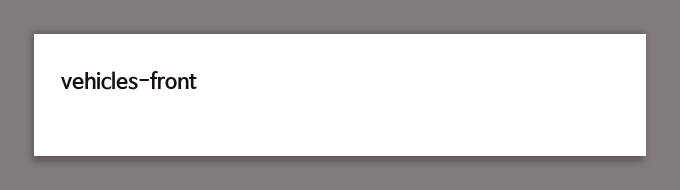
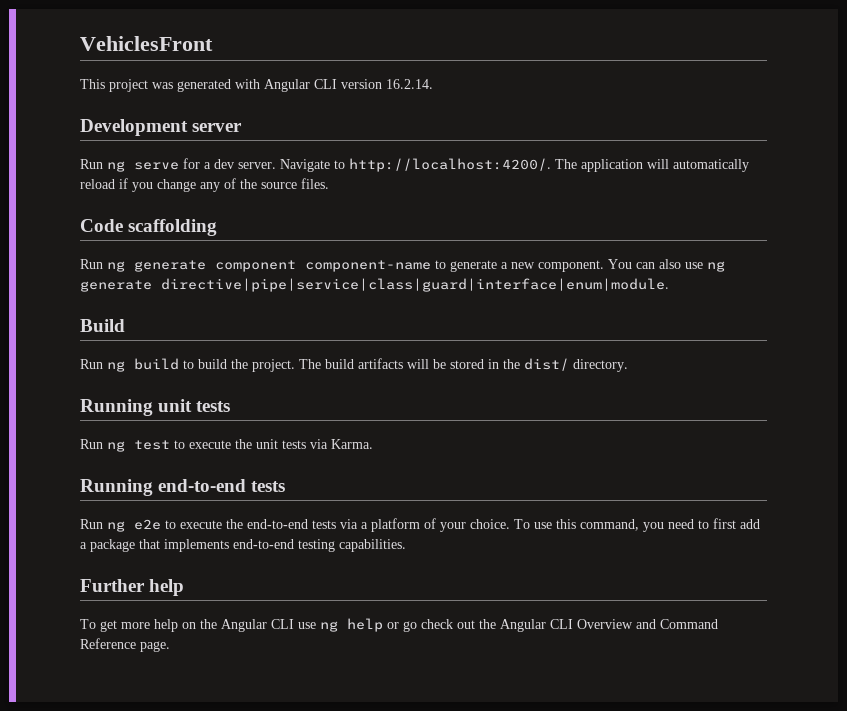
- vehicles-front
+ VehiclesFront
+ This project was generated with Angular CLI version 16.2.14.
+ Development server
+ Run ng serve for a dev server. Navigate to http://localhost:4200/. The application will automatically reload if you change any of the source files.
+ Code scaffolding
+ Run ng generate component component-name to generate a new component. You can also use ng generate directive|pipe|service|class|guard|interface|enum|module.
+ Build
+ Run ng build to build the project. The build artifacts will be stored in the dist/ directory.
+ Running unit tests
+ Run ng test to execute the unit tests via Karma.
+ Running end-to-end tests
+ Run ng e2e to execute the end-to-end tests via a platform of your choice. To use this command, you need to first add a package that implements end-to-end testing capabilities.
+ Further help
+ To get more help on the Angular CLI use ng help or go check out the Angular CLI Overview and Command Reference page.

